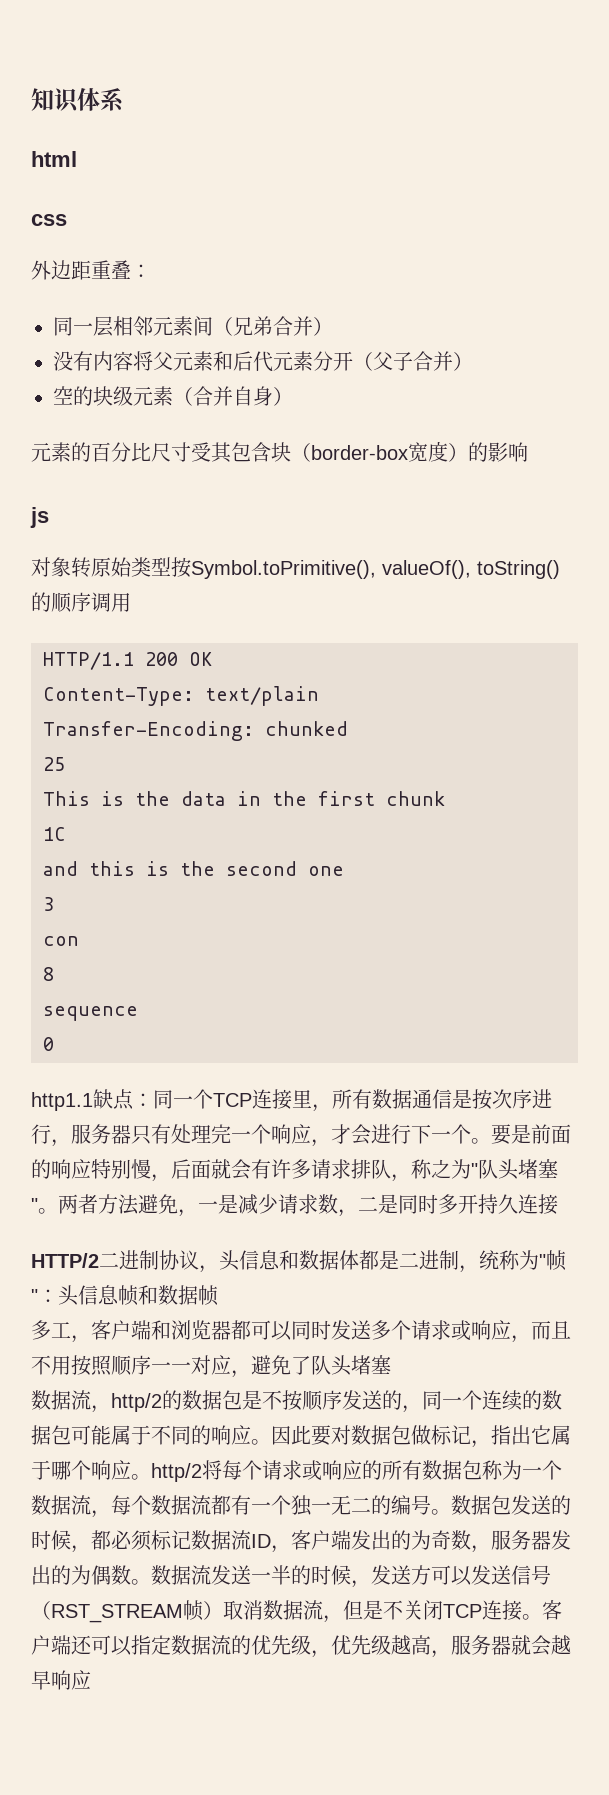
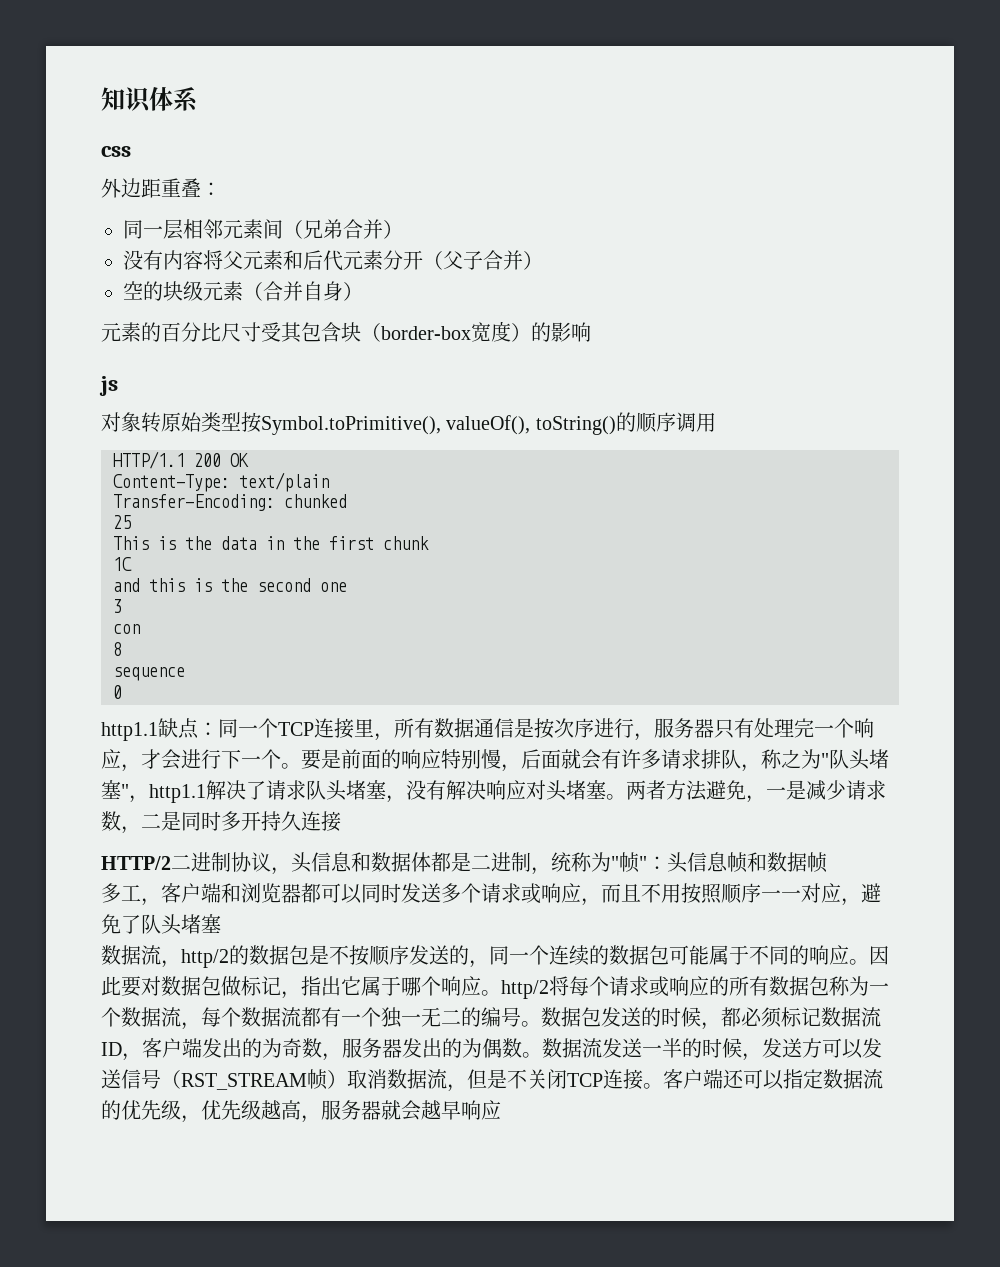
- html
- 要是前面的响应特别慢，后面就会有许多请求排队，称之为"队头堵塞"。
+ 要是前面的响应特别慢，后面就会有许多请求排队，称之为"队头堵塞"，http1.1解决了请求队头堵塞，没有解决响应对头堵塞。

